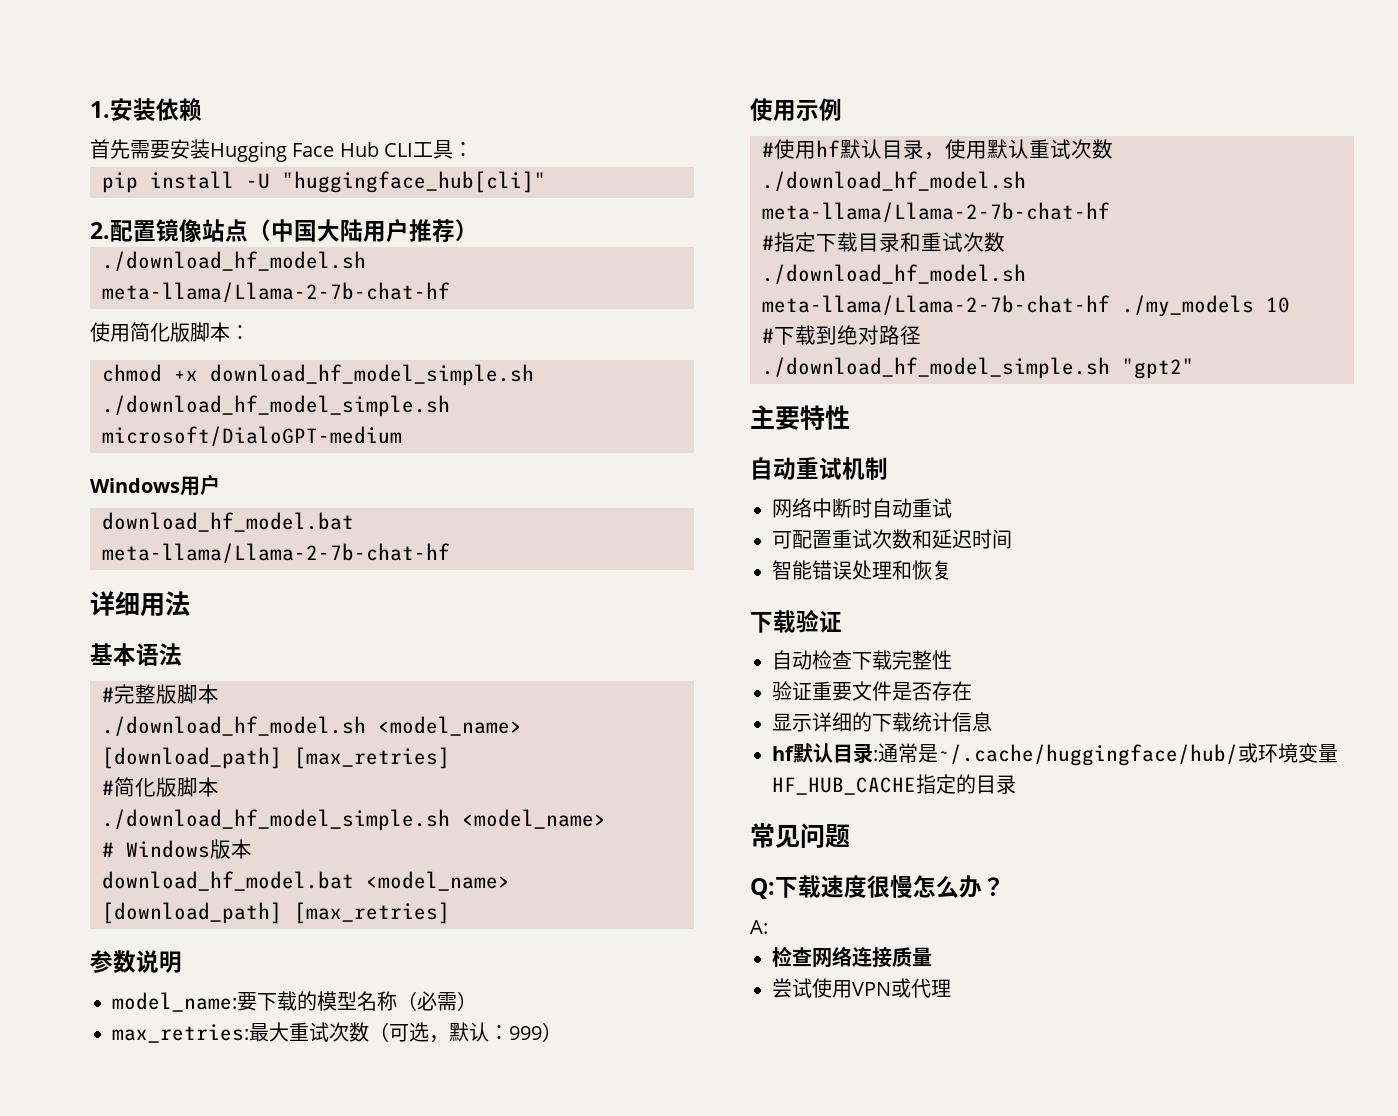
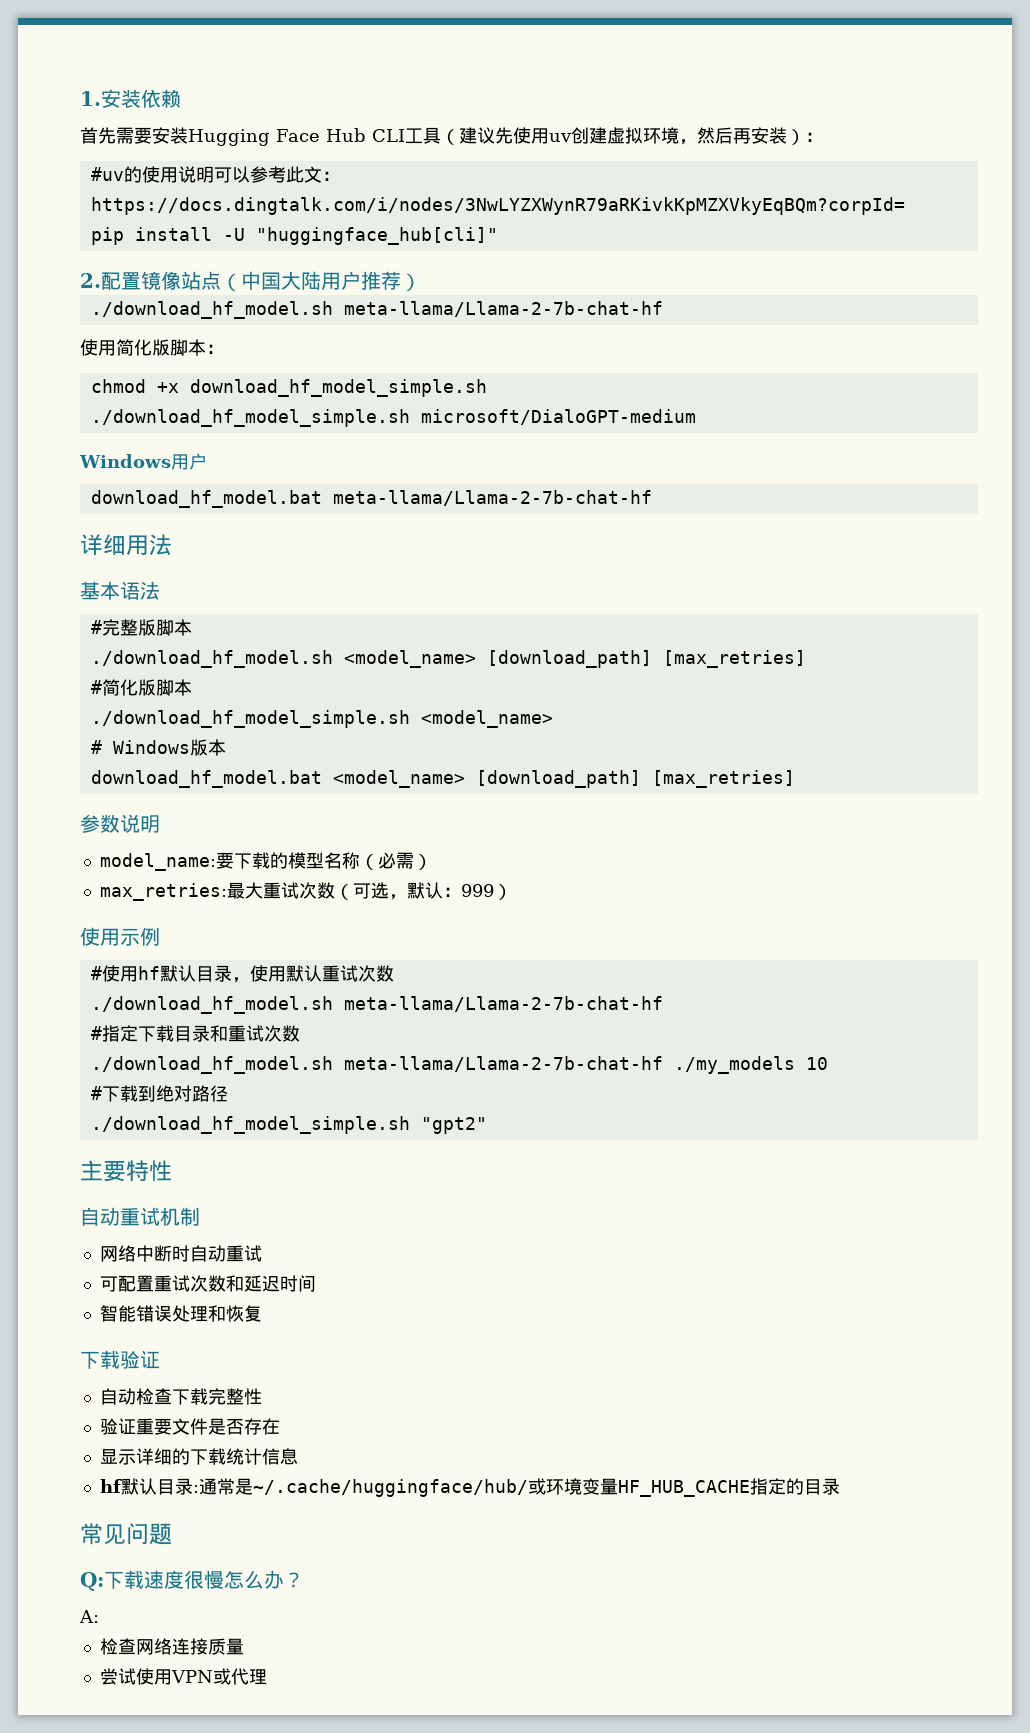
- 首先需要安装Hugging Face Hub CLI工具：
+ 首先需要安装Hugging Face Hub CLI工具（建议先使用uv创建虚拟环境，然后再安装）：
+ #uv的使用说明可以参考此文：https://docs.dingtalk.com/i/nodes/3NwLYZXWynR79aRKivkKpMZXVkyEqBQm?corpId=

